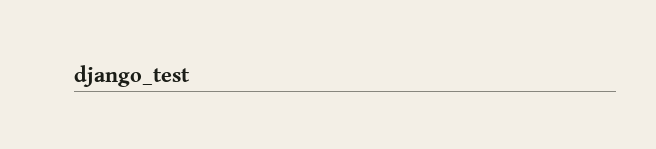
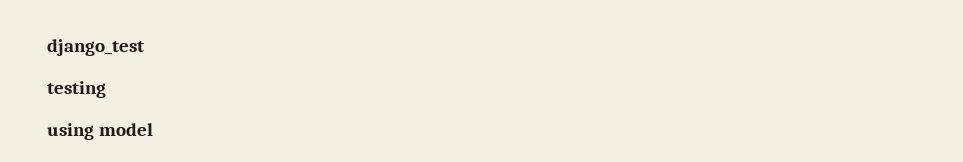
+ testing
+ using model

